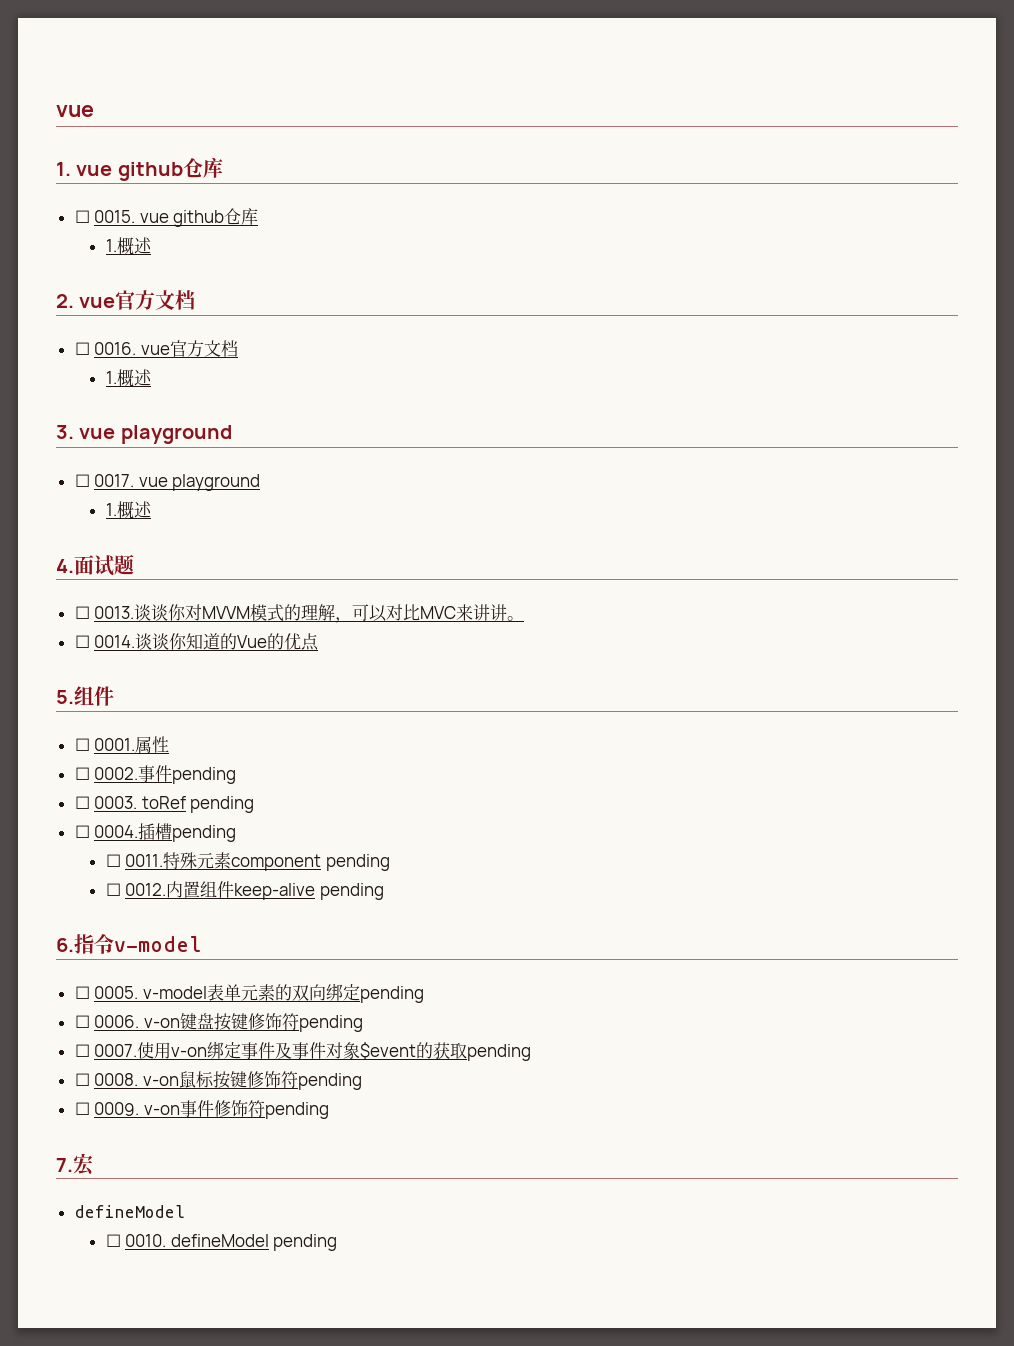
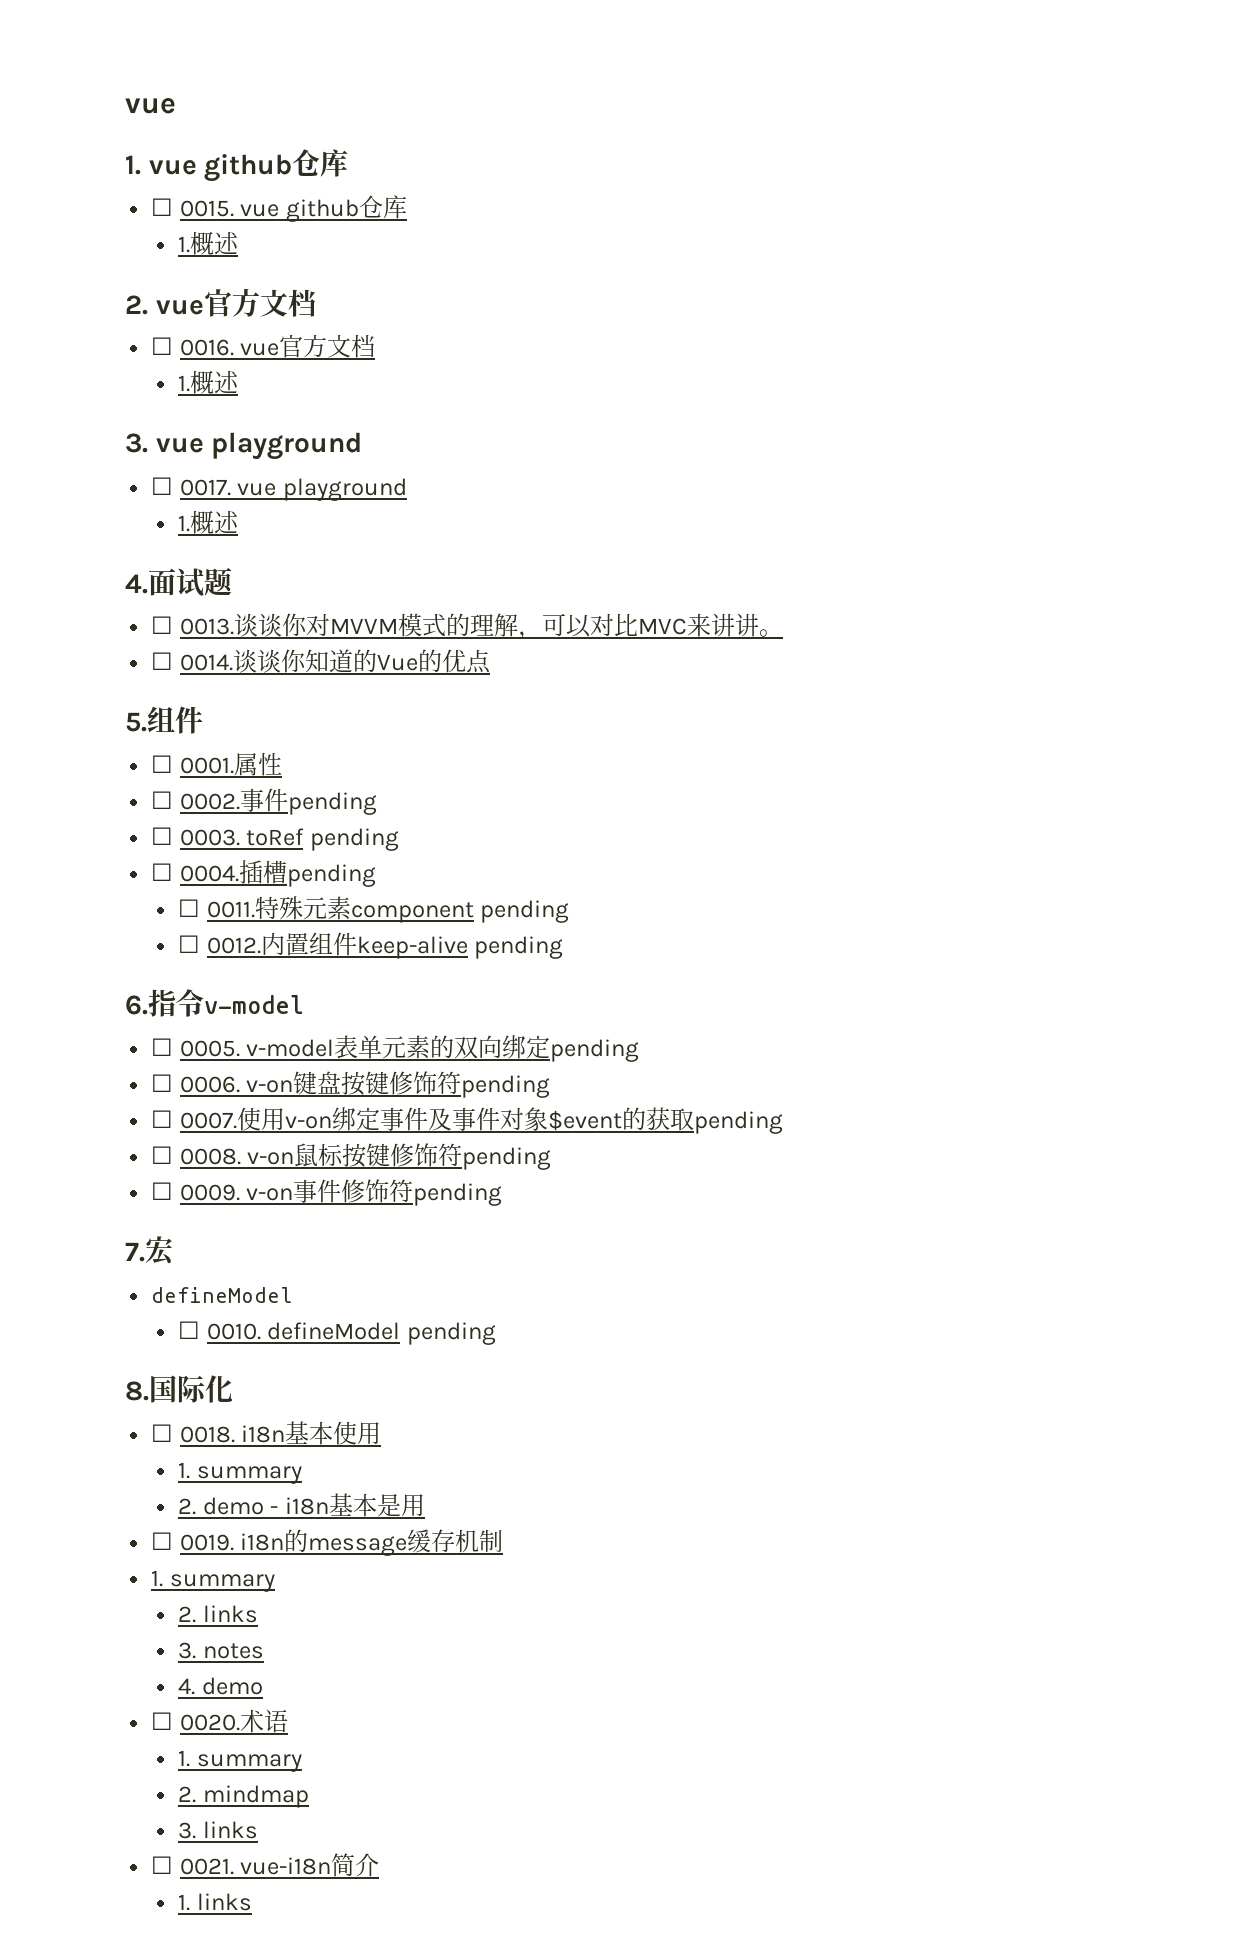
+ 8.国际化
+ ☐ 0018. i18n基本使用
+ 1. summary
+ 2. demo - i18n基本是用
+ ☐ 0019. i18n的message缓存机制
+ 1. summary
+ 2. links
+ 3. notes
+ 4. demo
+ ☐ 0020.术语
+ 1. summary
+ 2. mindmap
+ 3. links
+ ☐ 0021. vue-i18n简介
+ 1. links

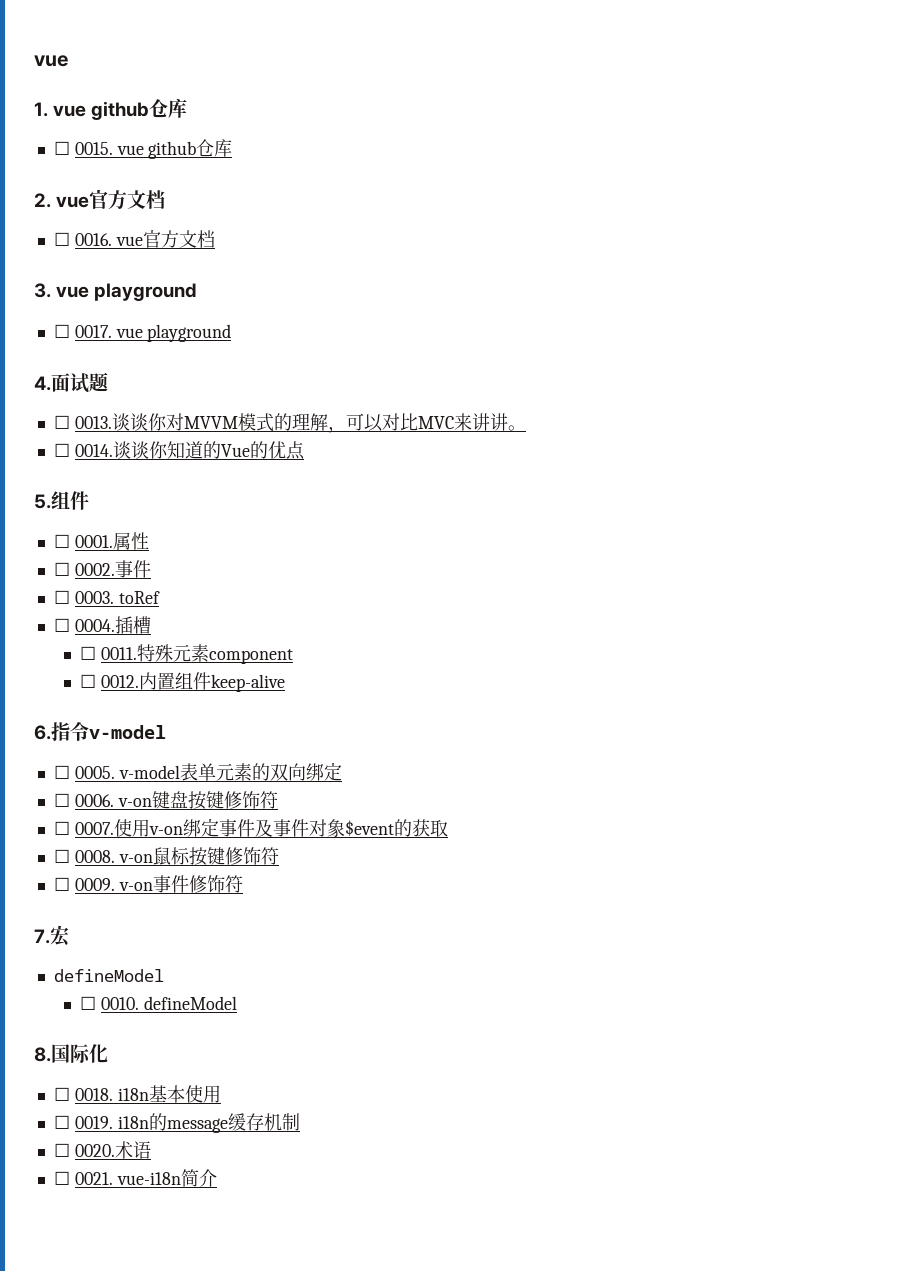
  ☐ 0015. vue github仓库
- 1.概述
  ☐ 0016. vue官方文档
- 1.概述
  ☐ 0017. vue playground
- 1.概述
- ☐ 0002.事件pending
+ ☐ 0002.事件
- ☐ 0003. toRef pending
+ ☐ 0003. toRef
- 插槽pending
+ 插槽
- 特殊元素component pending
+ 特殊元素component
- 内置组件keep-alive pending
+ 内置组件keep-alive
- ☐ 0005. v-model表单元素的双向绑定pending
+ ☐ 0005. v-model表单元素的双向绑定
- ☐ 0006. v-on键盘按键修饰符pending
+ ☐ 0006. v-on键盘按键修饰符
- 使用v-on绑定事件及事件对象$event的获取pending
+ 使用v-on绑定事件及事件对象$event的获取
- ☐ 0008. v-on鼠标按键修饰符pending
+ ☐ 0008. v-on鼠标按键修饰符
- ☐ 0009. v-on事件修饰符pending
+ ☐ 0009. v-on事件修饰符
- ☐ 0010. defineModel pending
+ ☐ 0010. defineModel
  ☐ 0018. i18n基本使用
- 1. summary
- 2. demo - i18n基本是用
  ☐ 0019. i18n的message缓存机制
- 1. summary
- 2. links
- 3. notes
- 4. demo
  ☐ 0020.术语
- 1. summary
- 2. mindmap
- 3. links
- 1. links

